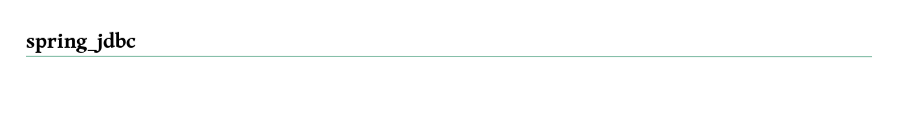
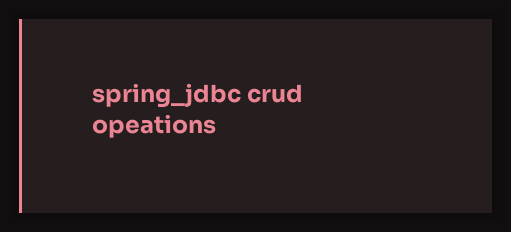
- spring_jdbc
+ spring_jdbc crud opeations

